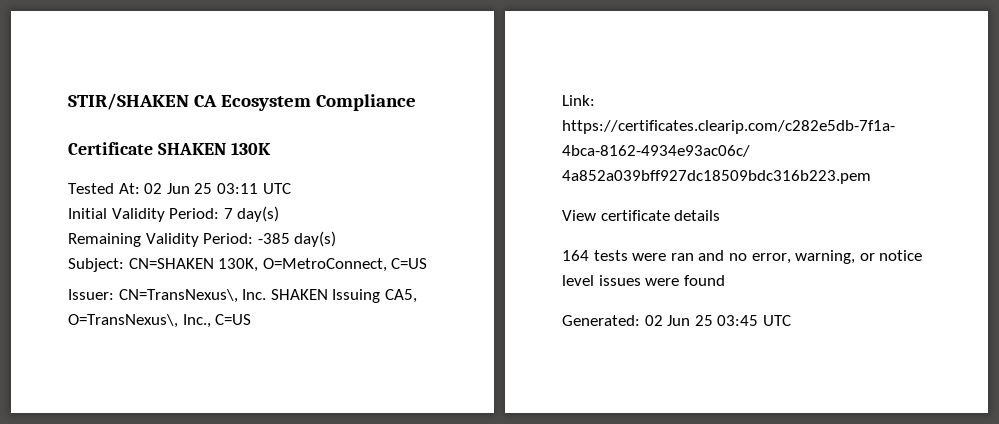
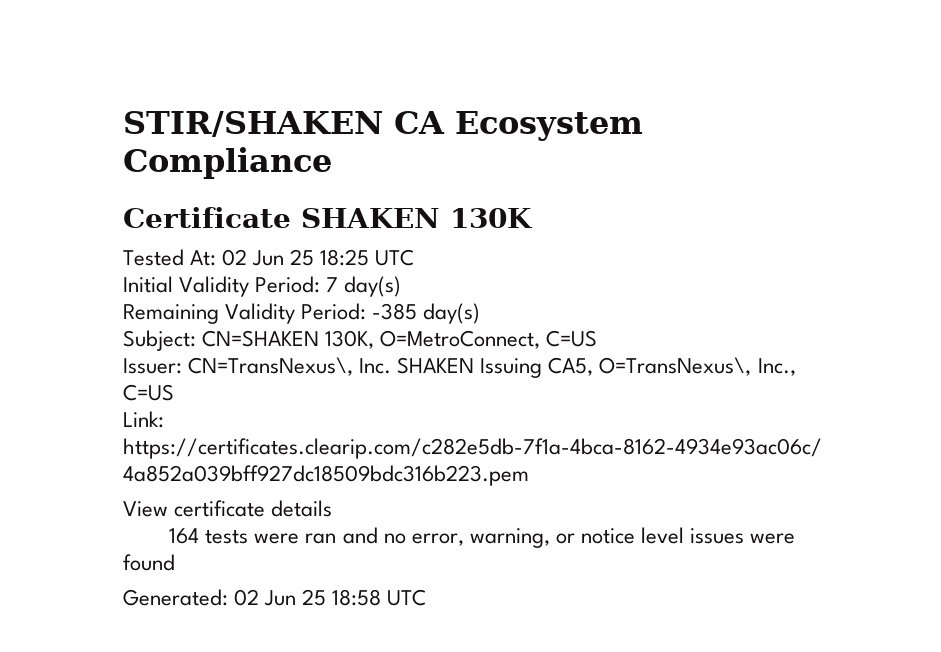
- Tested At: 02 Jun 25 03:11 UTC
+ Tested At: 02 Jun 25 18:25 UTC
- Generated: 02 Jun 25 03:45 UTC
+ Generated: 02 Jun 25 18:58 UTC

